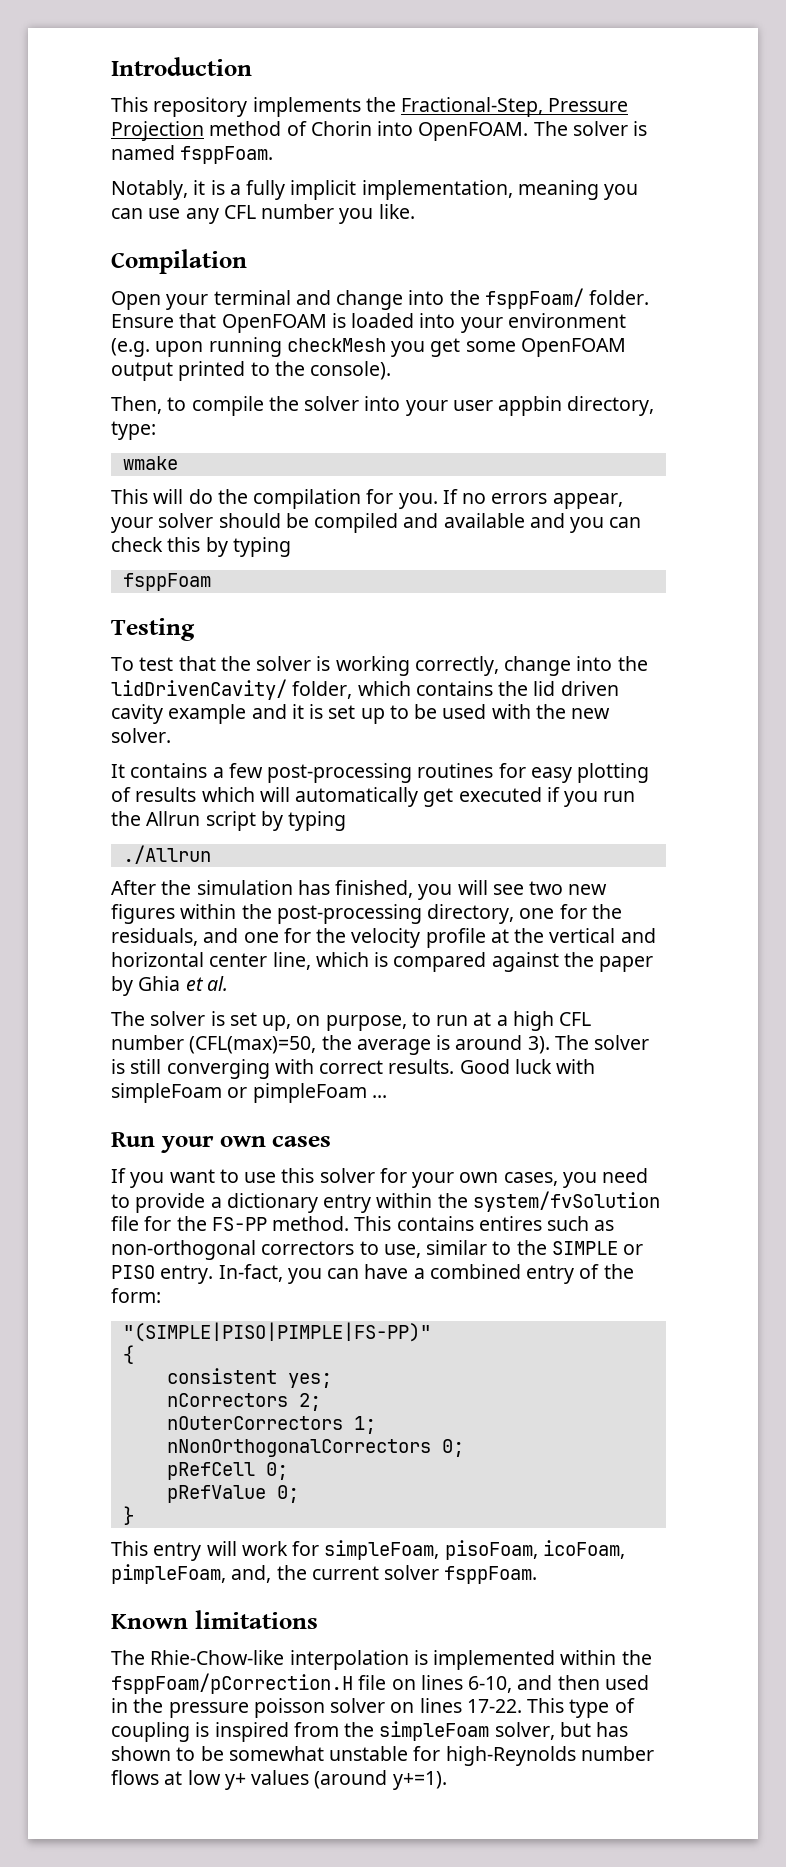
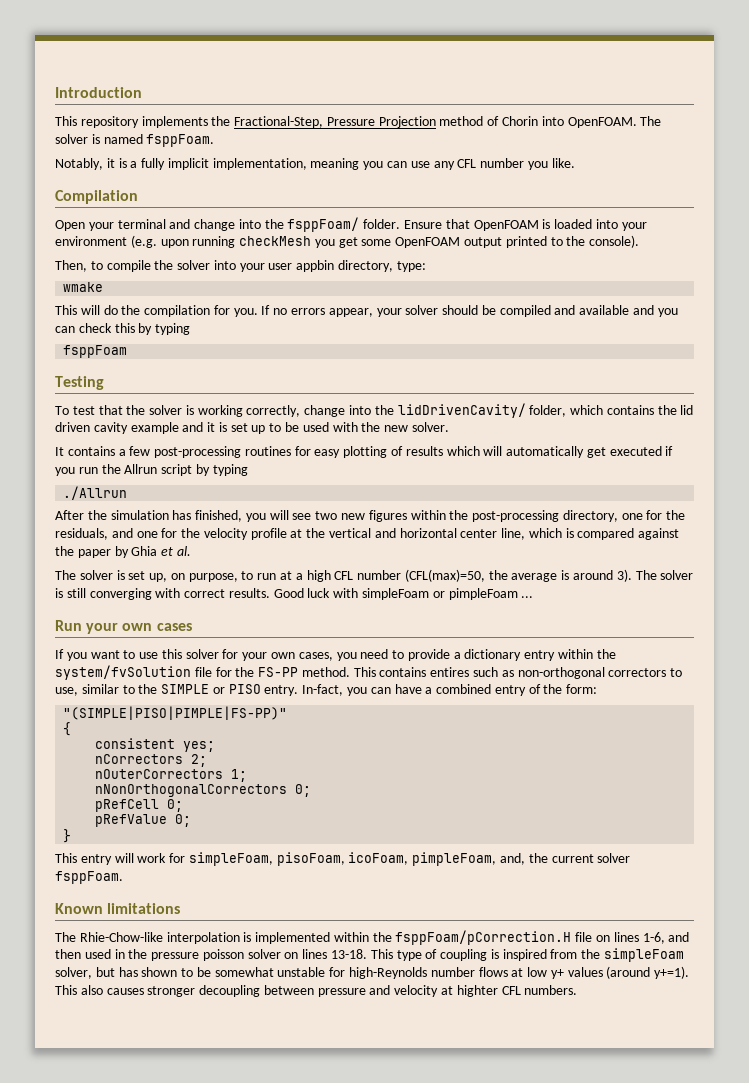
- The Rhie-Chow-like interpolation is implemented within the fsppFoam/pCorrection.H file on lines 6-10, and then used in the pressure poisson solver on lines 17-22.
+ The Rhie-Chow-like interpolation is implemented within the fsppFoam/pCorrection.H file on lines 1-6, and then used in the pressure poisson solver on lines 13-18.
+ This also causes stronger decoupling between pressure and velocity at highter CFL numbers.

